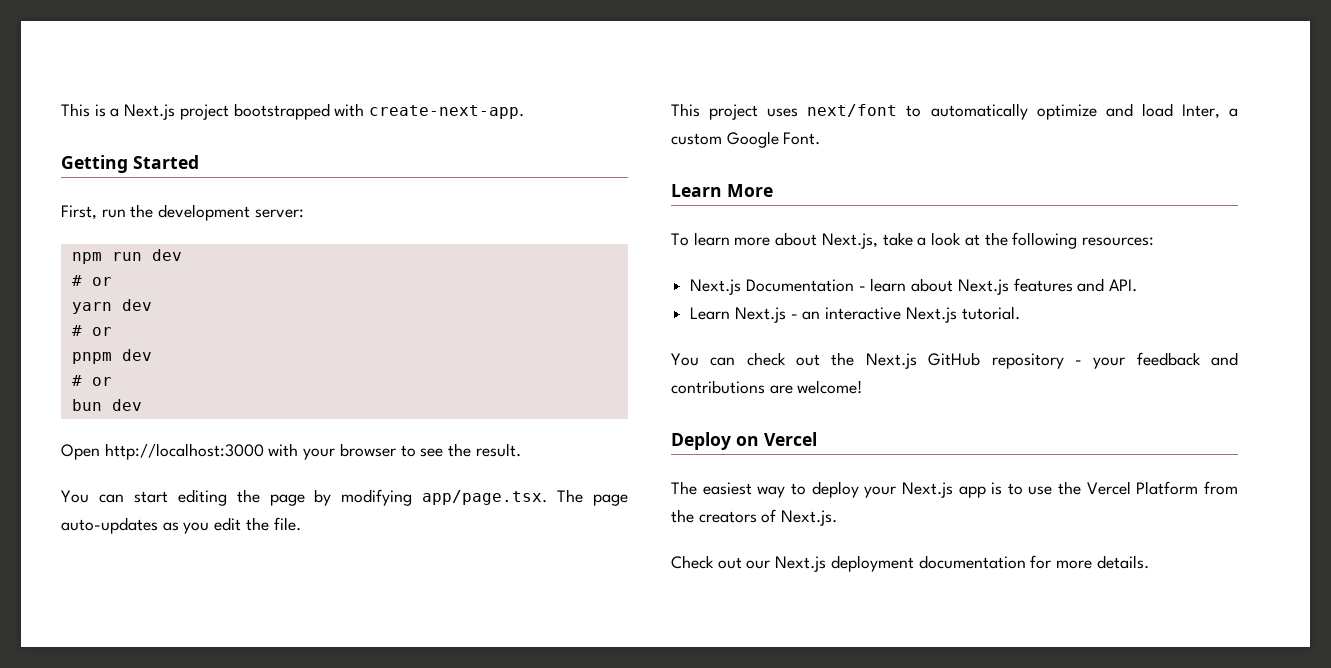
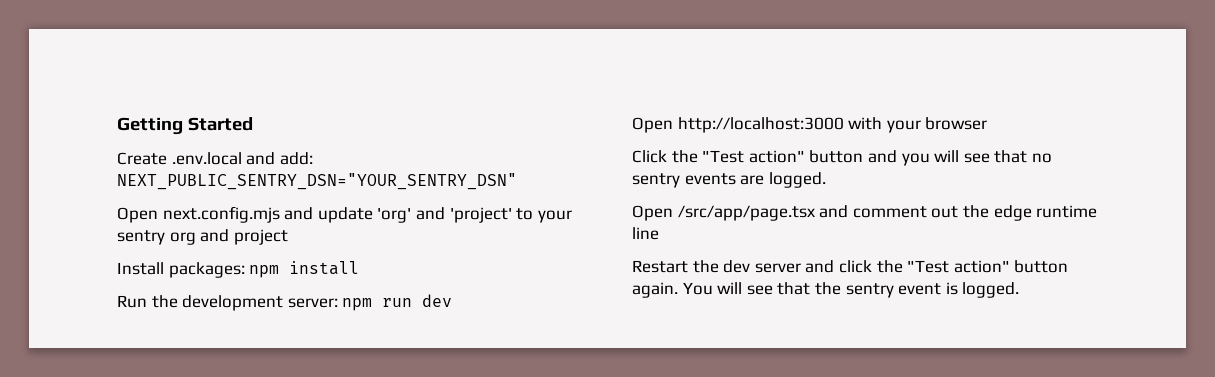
- This is a Next.js project bootstrapped with create-next-app.
  Getting Started
- First, run the development server:
- npm run dev
- # or
- yarn dev
- # or
- pnpm dev
- # or
- bun dev
+ Create .env.local and add: NEXT_PUBLIC_SENTRY_DSN="YOUR_SENTRY_DSN"
+ Open next.config.mjs and update 'org' and 'project' to your sentry org and project
+ Install packages: npm install
+ Run the development server: npm run dev
- Open http://localhost:3000 with your browser to see the result.
- You can start editing the page by modifying app/page.tsx. The page auto-updates as you edit the file.
- This project uses next/font to automatically optimize and load Inter, a custom Google Font.
- Learn More
- To learn more about Next.js, take a look at the following resources:
- Next.js Documentation - learn about Next.js features and API.
- Learn Next.js - an interactive Next.js tutorial.
- You can check out the Next.js GitHub repository - your feedback and contributions are welcome!
- Deploy on Vercel
- The easiest way to deploy your Next.js app is to use the Vercel Platform from the creators of Next.js.
- Check out our Next.js deployment documentation for more details.
+ Open http://localhost:3000 with your browser
+ Click the "Test action" button and you will see that no sentry events are logged.
+ Open /src/app/page.tsx and comment out the edge runtime line
+ Restart the dev server and click the "Test action" button again. You will see that the sentry event is logged.

